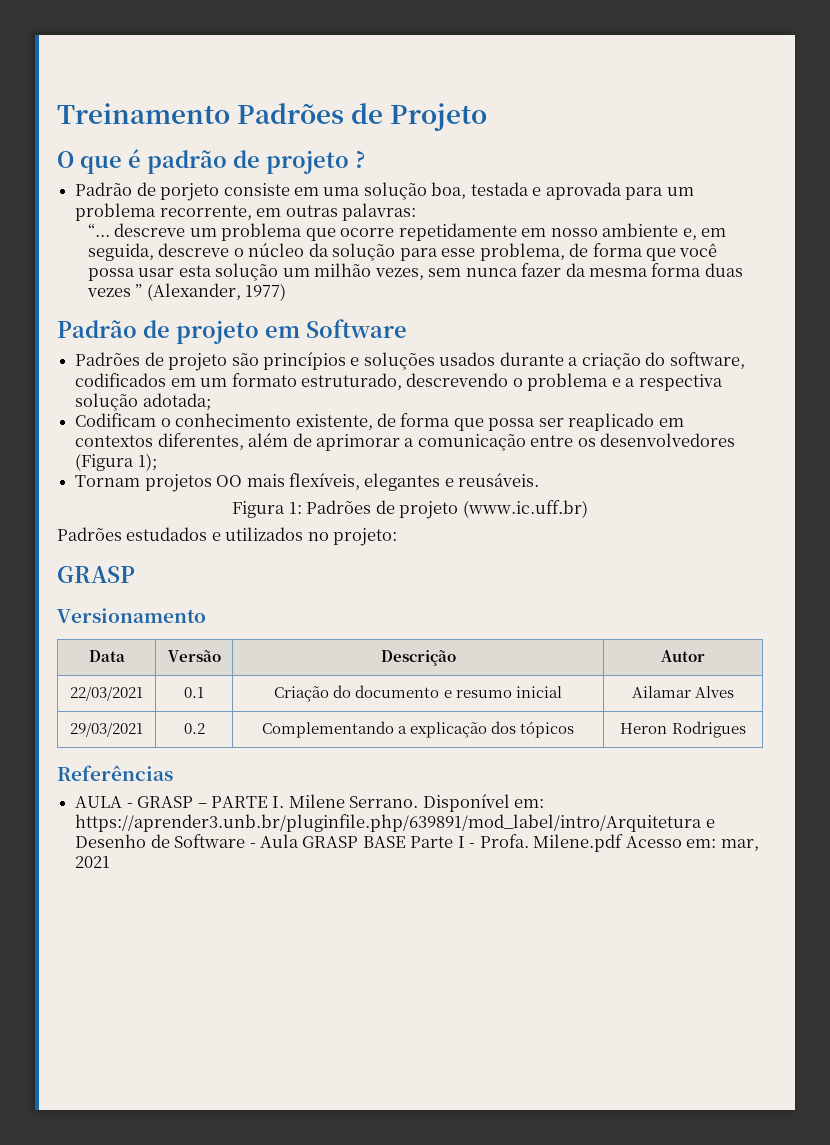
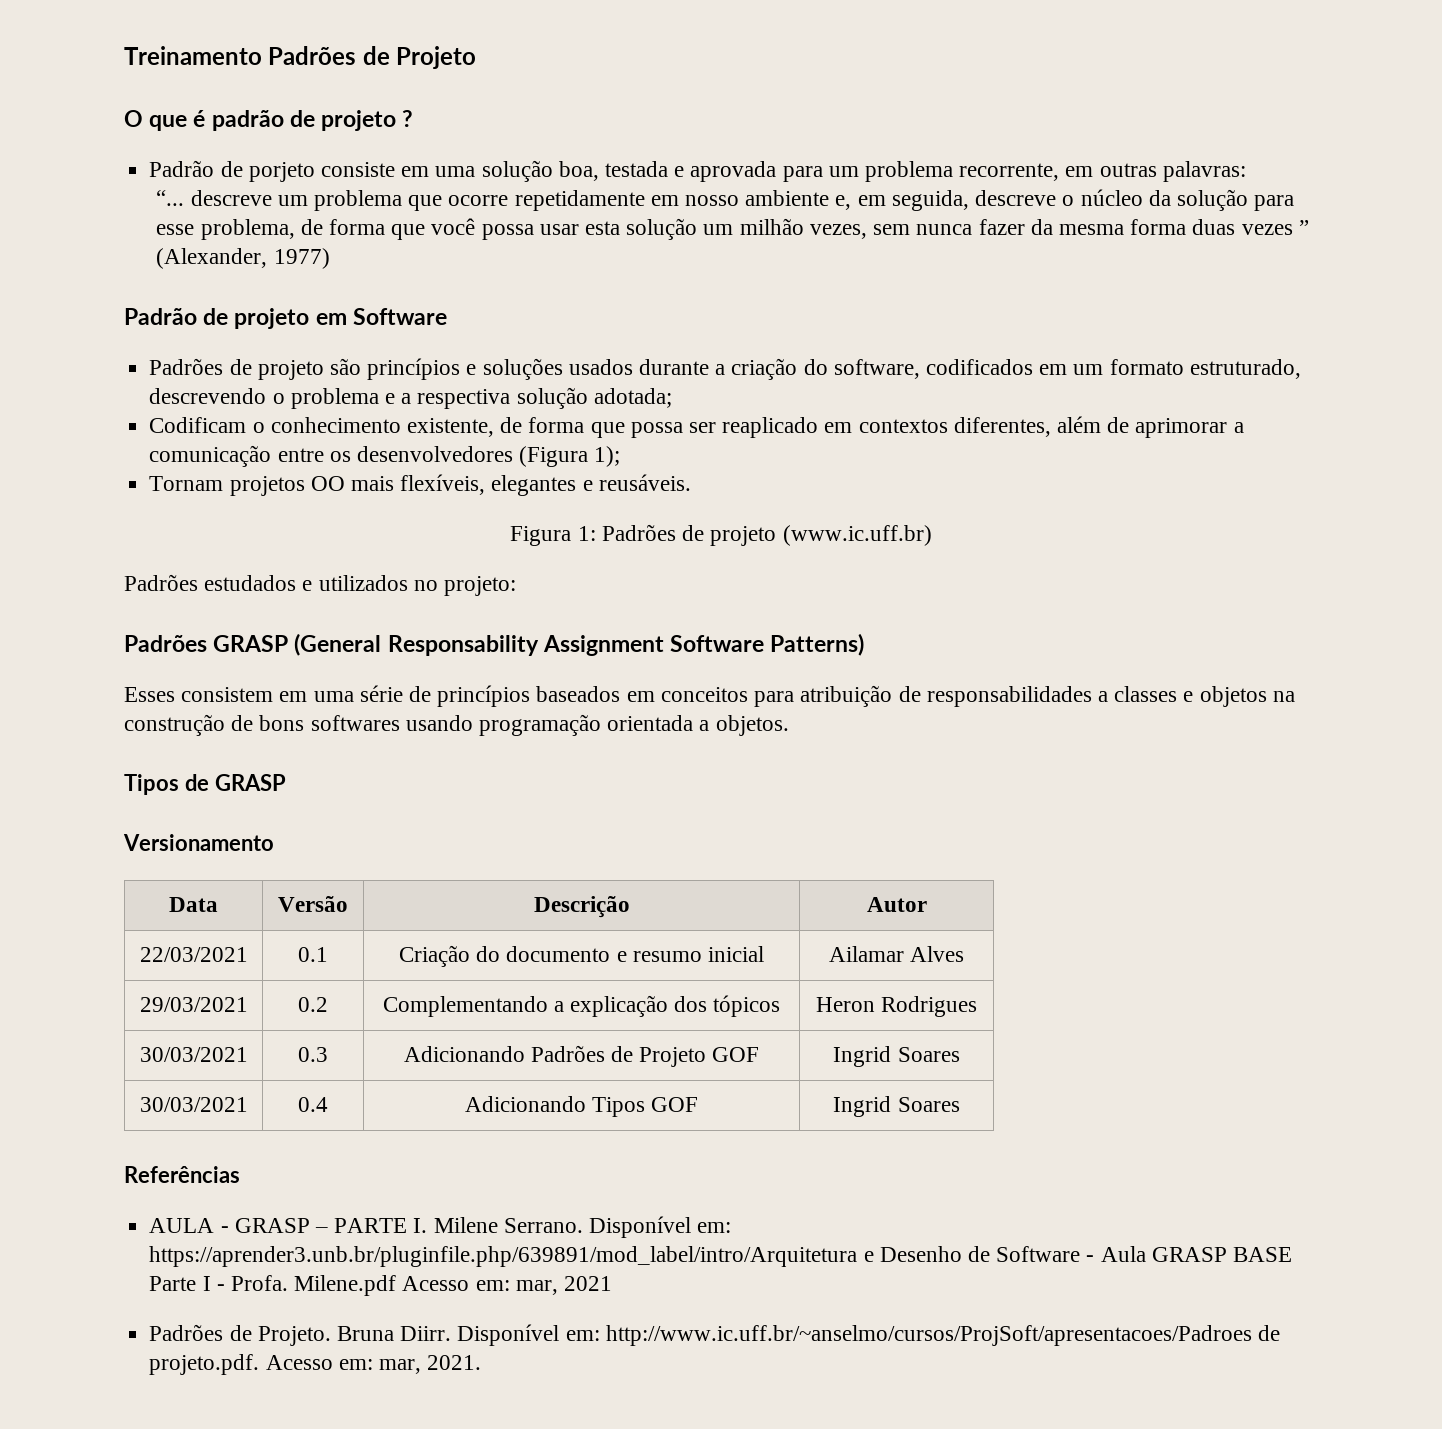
  Padrões estudados e utilizados no projeto:
- GRASP
+ Padrões GRASP (General Responsability Assignment Software Patterns)
+ Esses consistem em uma série de princípios baseados em conceitos para atribuição de responsabilidades a classes e objetos na construção de bons softwares usando programação orientada a objetos.
+ Tipos de GRASP
+ 30/03/2021 | 0.3 | Adicionando Padrões de Projeto GOF | Ingrid Soares
+ 30/03/2021 | 0.4 | Adicionando Tipos GOF | Ingrid Soares
+ Padrões de Projeto. Bruna Diirr. Disponível em: http://www.ic.uff.br/~anselmo/cursos/ProjSoft/apresentacoes/Padroes de projeto.pdf. Acesso em: mar, 2021.

